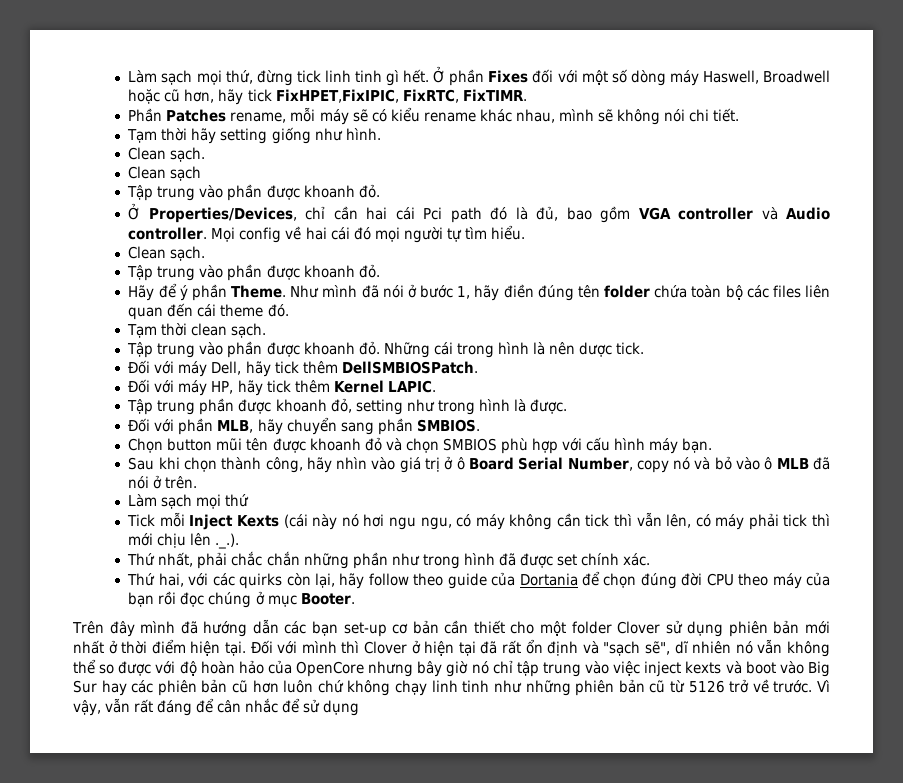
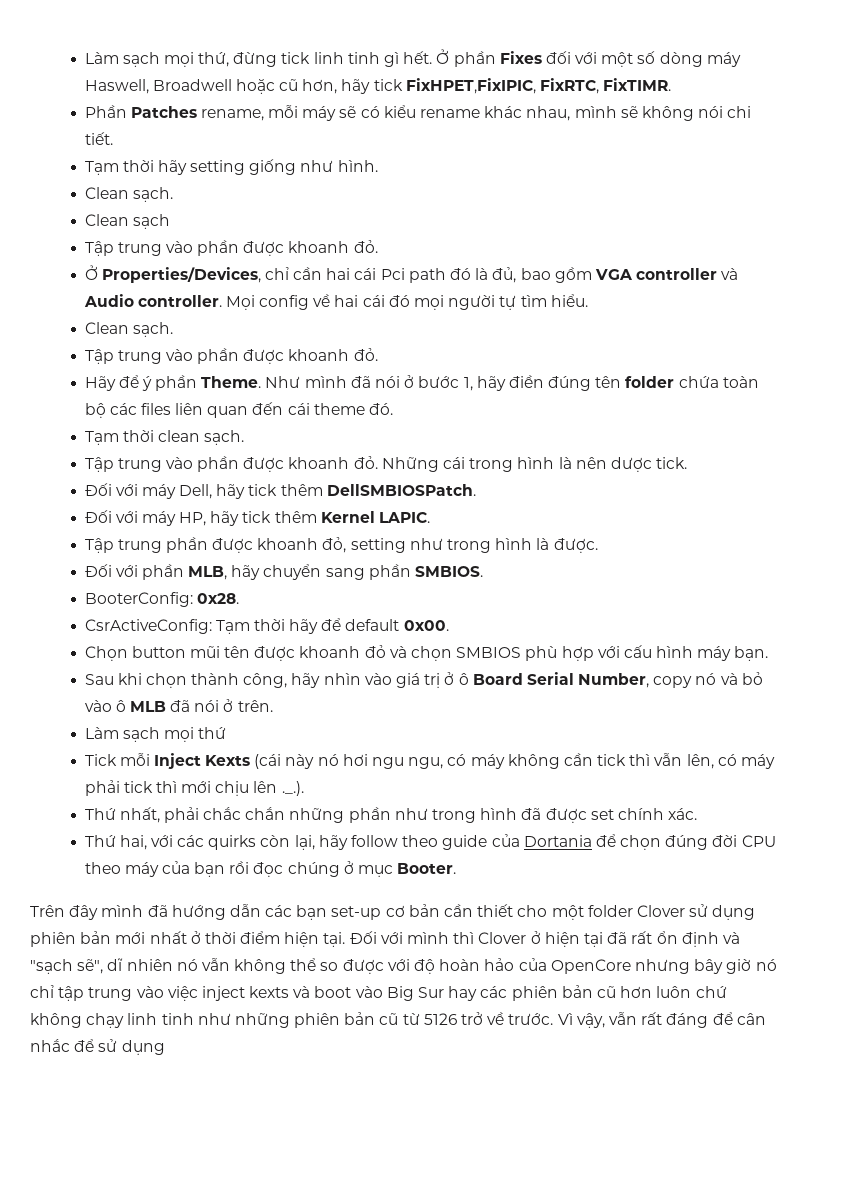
+ BooterConfig: 0x28.
+ CsrActiveConfig: Tạm thời hãy để default 0x00.

